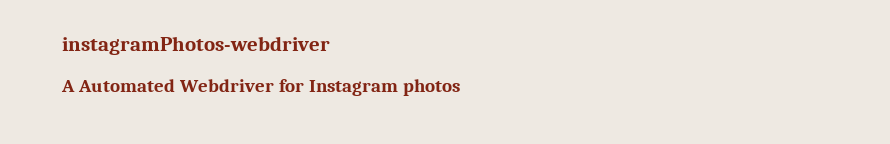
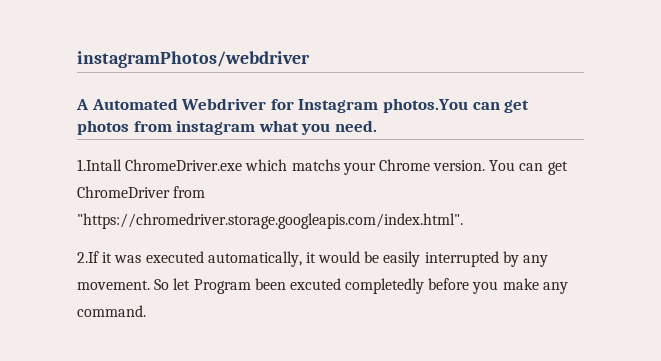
- instagramPhotos-webdriver
+ instagramPhotos/webdriver
- A Automated Webdriver for Instagram photos
+ A Automated Webdriver for Instagram photos.You can get photos from instagram what you need.
+ 1.Intall ChromeDriver.exe which matchs your Chrome version. You can get ChromeDriver from "https://chromedriver.storage.googleapis.com/index.html".
+ 2.If it was executed automatically, it would be easily interrupted by any movement. So let Program been excuted completedly before you make any command.

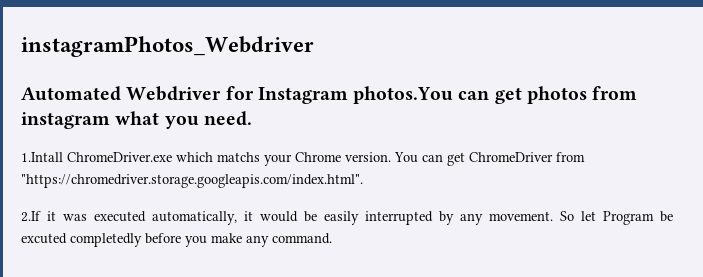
- instagramPhotos/webdriver
- A Automated Webdriver for Instagram photos.You can get photos from instagram what you need.
+ instagramPhotos_Webdriver
+ Automated Webdriver for Instagram photos.You can get photos from instagram what you need.
- So let Program been excuted completedly before you make any command.
+ So let Program be excuted completedly before you make any command.

